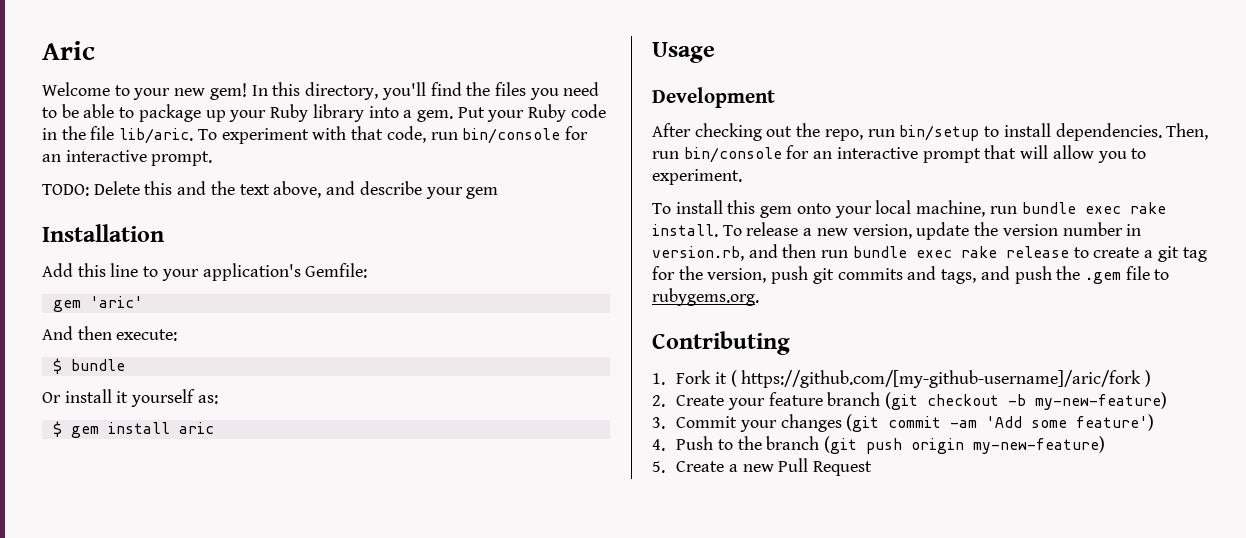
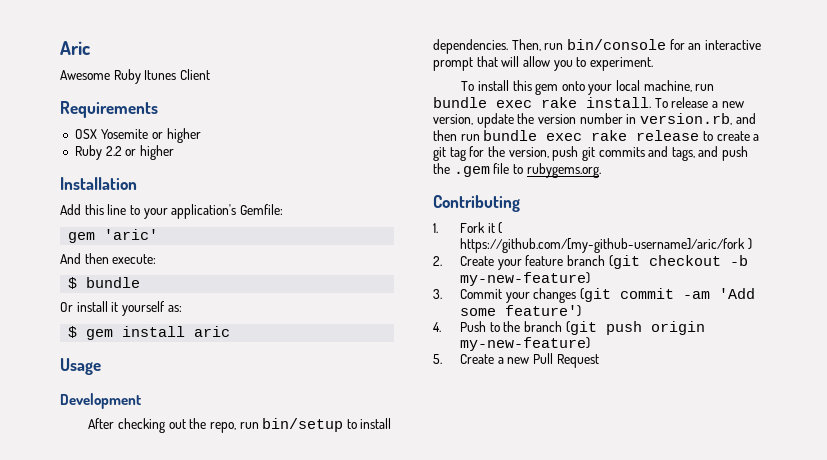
- Welcome to your new gem! In this directory, you'll find the files you need to be able to package up your Ruby library into a gem. Put your Ruby code in the file lib/aric. To experiment with that code, run bin/console for an interactive prompt.
- TODO: Delete this and the text above, and describe your gem
+ Awesome Ruby Itunes Client
+ Requirements
+ OSX Yosemite or higher
+ Ruby 2.2 or higher

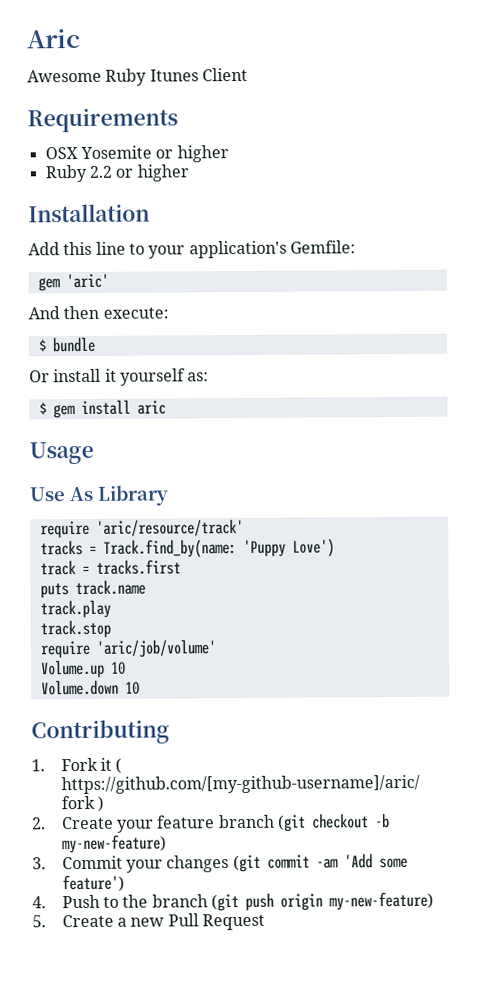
- Development
- After checking out the repo, run bin/setup to install dependencies. Then, run bin/console for an interactive prompt that will allow you to experiment.
- To install this gem onto your local machine, run bundle exec rake install. To release a new version, update the version number in version.rb, and then run bundle exec rake release to create a git tag for the version, push git commits and tags, and push the .gem file to rubygems.org.
+ Use As Library
+ require 'aric/resource/track'
+ tracks = Track.find_by(name: 'Puppy Love')
+ track = tracks.first
+ puts track.name
+ track.play
+ track.stop
+ require 'aric/job/volume'
+ Volume.up 10
+ Volume.down 10

